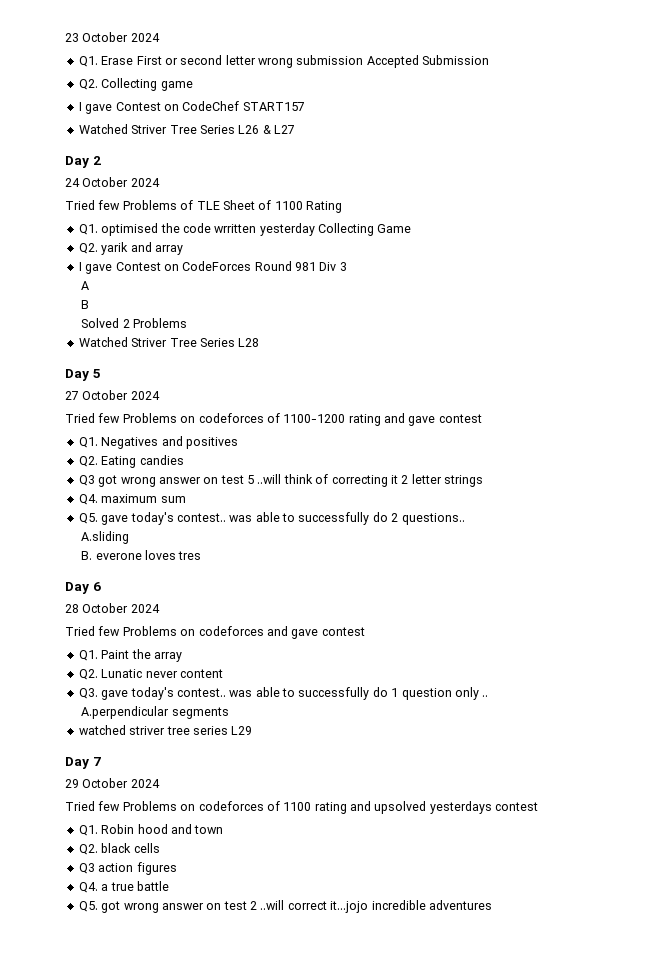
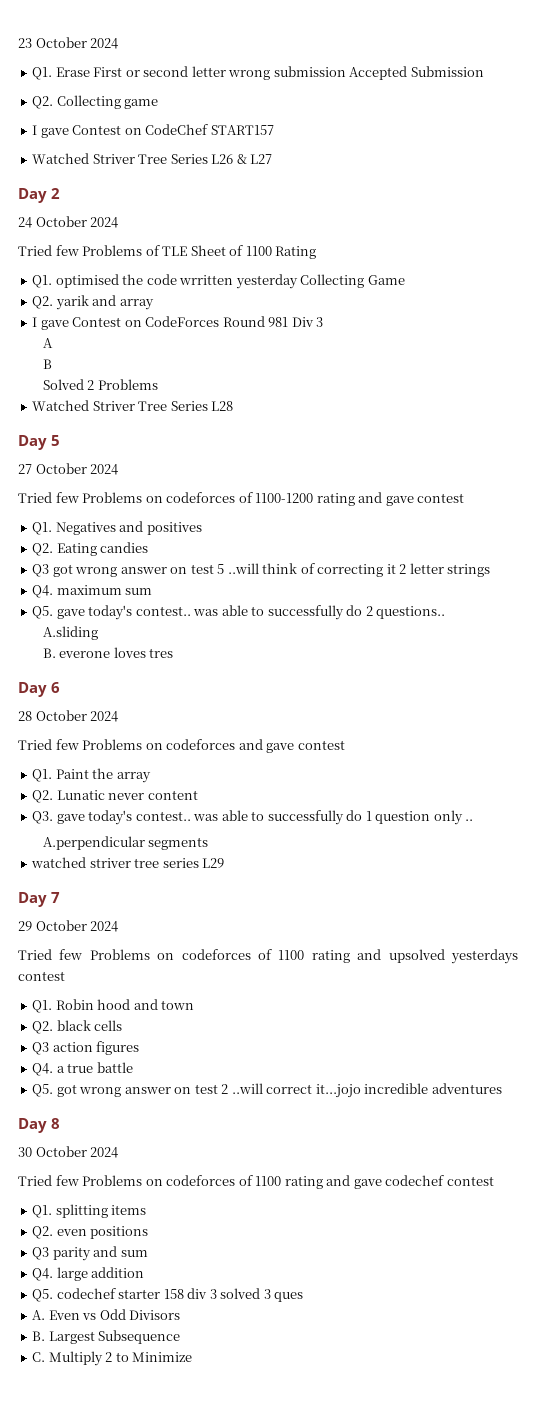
+ Day 8
+ 30 October 2024
+ Tried few Problems on codeforces of 1100 rating and gave codechef contest
+ Q1. splitting items
+ Q2. even positions
+ Q3 parity and sum
+ Q4. large addition
+ Q5. codechef starter 158 div 3 solved 3 ques
+ A. Even vs Odd Divisors
+ B. Largest Subsequence
+ C. Multiply 2 to Minimize

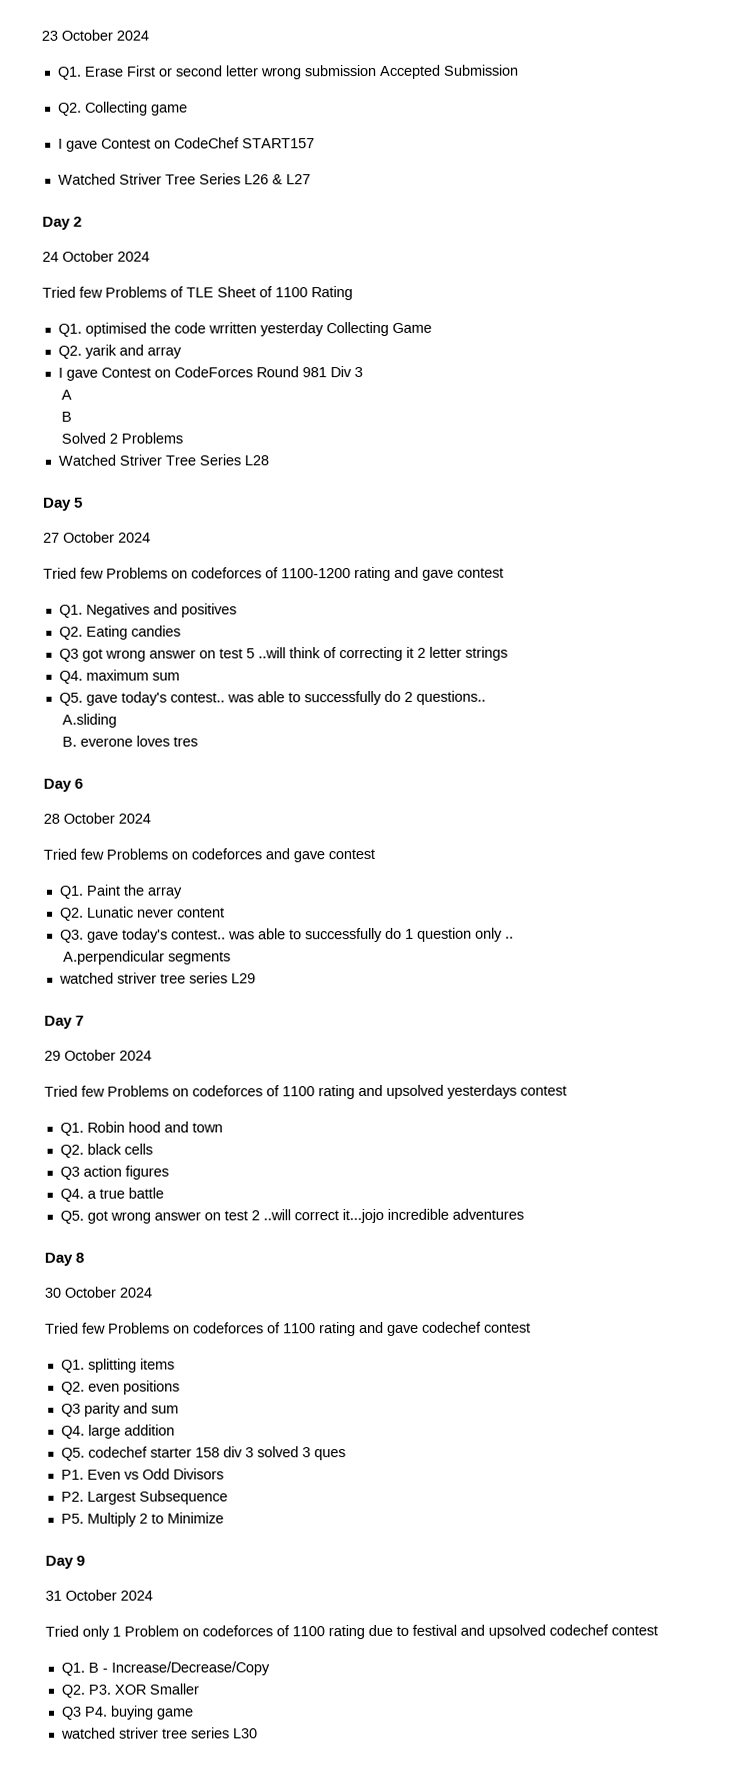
- A. Even vs Odd Divisors
+ P1. Even vs Odd Divisors
- B. Largest Subsequence
+ P2. Largest Subsequence
- C. Multiply 2 to Minimize
+ P5. Multiply 2 to Minimize
+ Day 9
+ 31 October 2024
+ Tried only 1 Problem on codeforces of 1100 rating due to festival and upsolved codechef contest
+ Q1. B - Increase/Decrease/Copy
+ Q2. P3. XOR Smaller
+ Q3 P4. buying game
+ watched striver tree series L30

